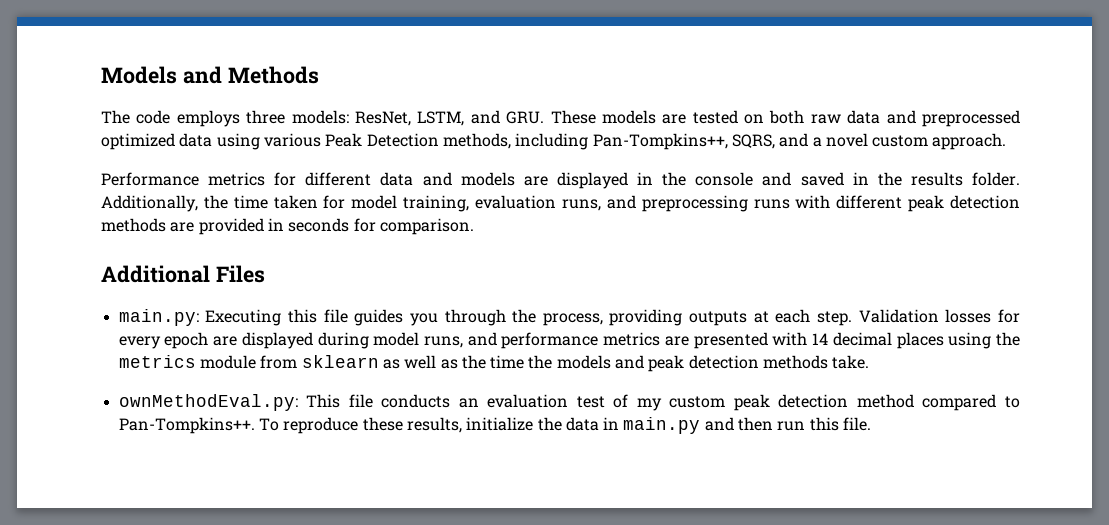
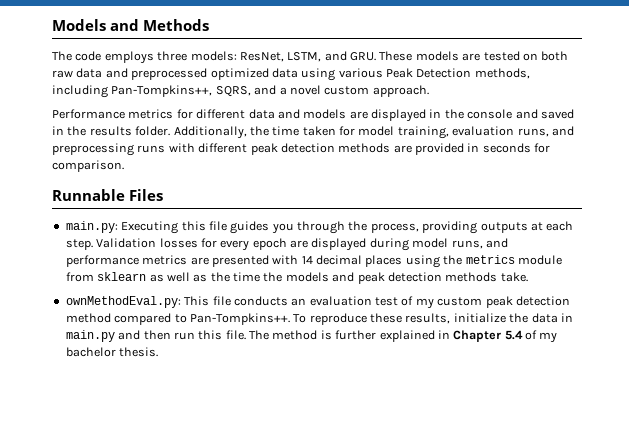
- Additional Files
+ Runnable Files
+ The method is further explained in Chapter 5.4 of my bachelor thesis.

